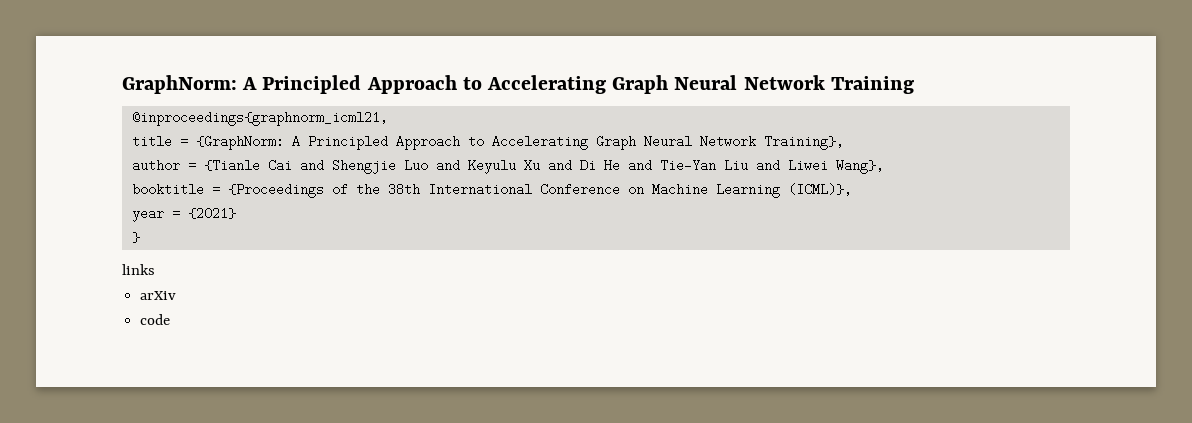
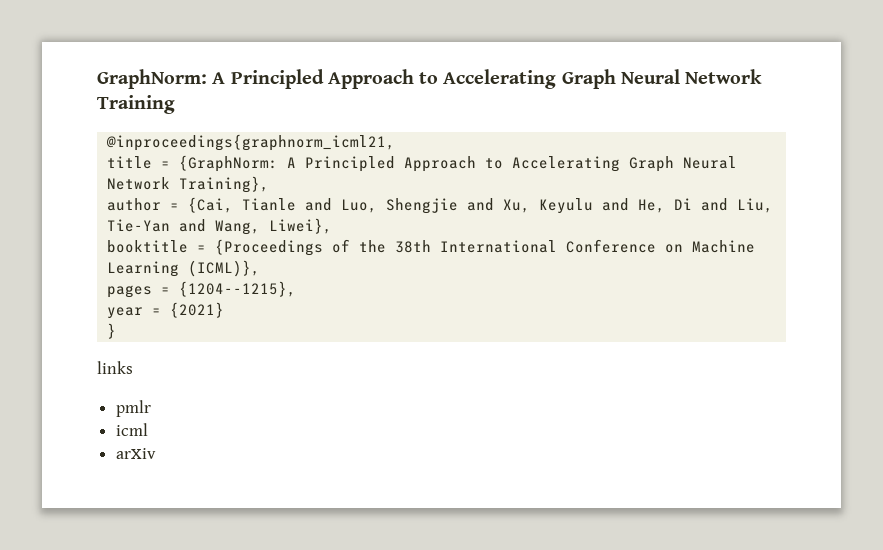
- author = {Tianle Cai and Shengjie Luo and Keyulu Xu and Di He and Tie-Yan Liu and Liwei Wang},
+ author = {Cai, Tianle and Luo, Shengjie and Xu, Keyulu and He, Di and Liu, Tie-Yan and Wang, Liwei},
+ pages = {1204--1215},
+ pmlr
+ icml
- code

